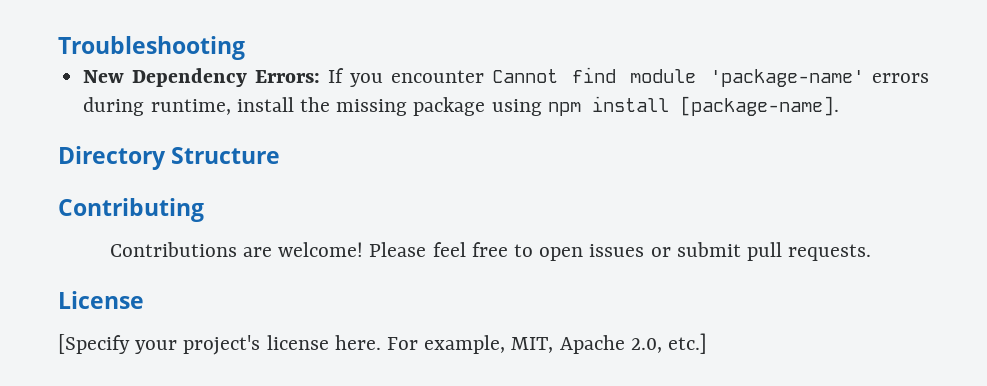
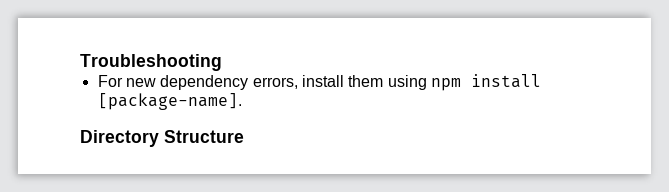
- New Dependency Errors: If you encounter Cannot find module 'package-name' errors during runtime, install the missing package using npm install [package-name].
+ For new dependency errors, install them using npm install [package-name].
- Contributing
- Contributions are welcome! Please feel free to open issues or submit pull requests.
- License
- [Specify your project's license here. For example, MIT, Apache 2.0, etc.]

